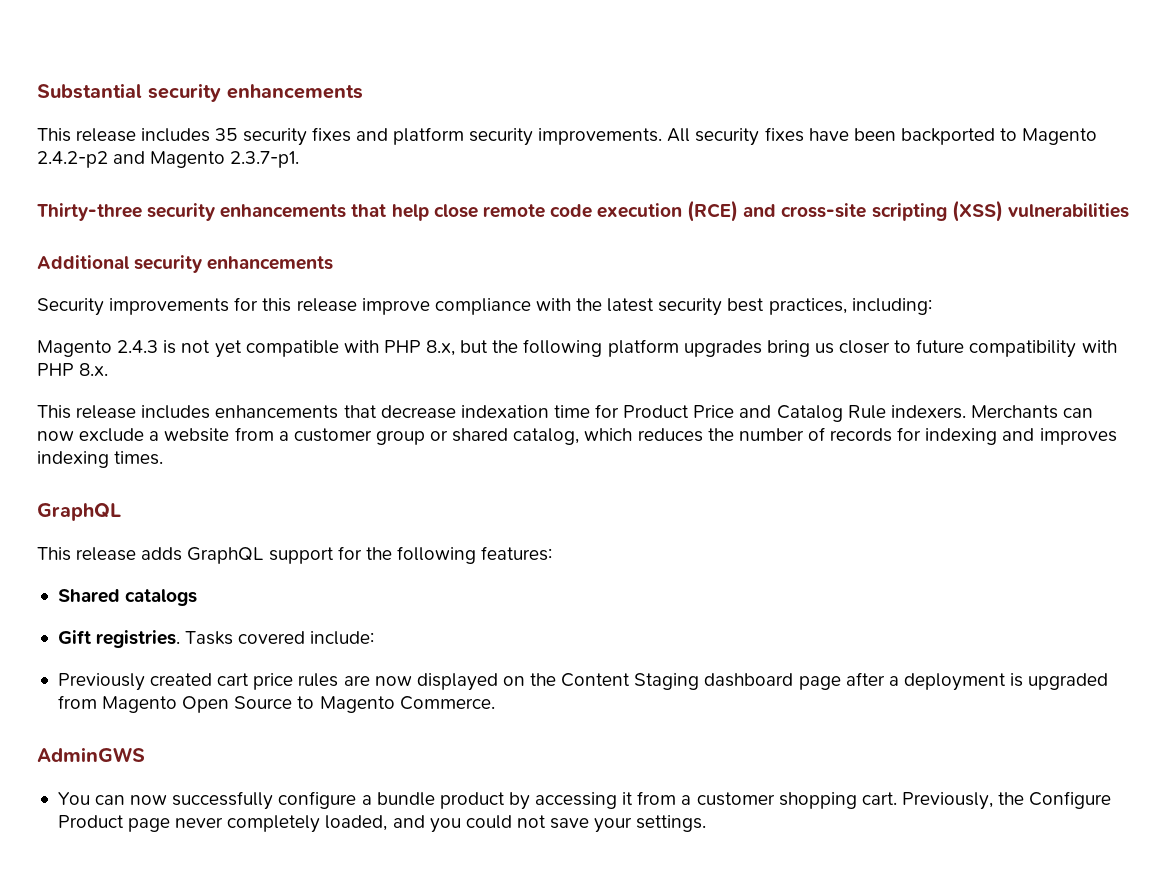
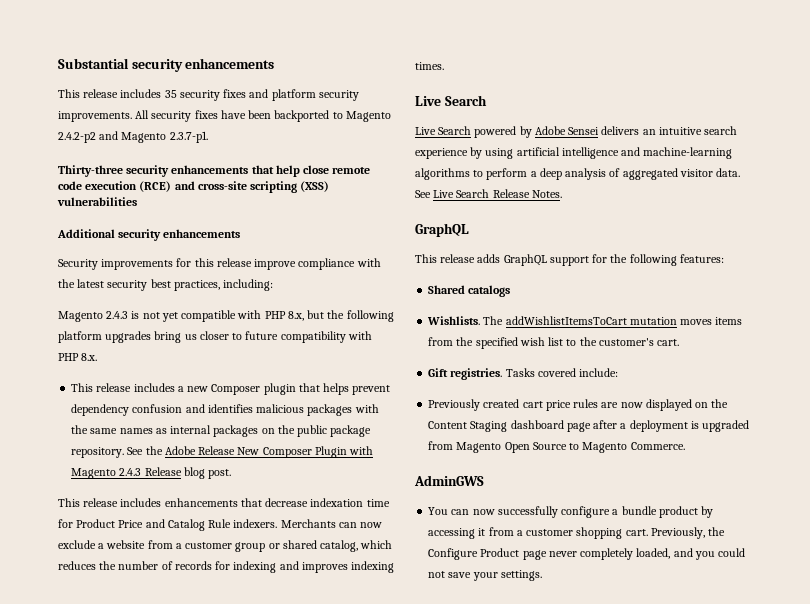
+ This release includes a new Composer plugin that helps prevent dependency confusion and identifies malicious packages with the same names as internal packages on the public package repository. See the Adobe Release New Composer Plugin with Magento 2.4.3 Release blog post.
  Merchants can now exclude a website from a customer group or shared catalog, which reduces the number of records for indexing and improves indexing times.
+ Live Search
+ Live Search powered by Adobe Sensei delivers an intuitive search experience by using artificial intelligence and machine-learning algorithms to perform a deep analysis of aggregated visitor data. See Live Search Release Notes.
+ Wishlists. The addWishlistItemsToCart mutation moves items from the specified wish list to the customer's cart.

